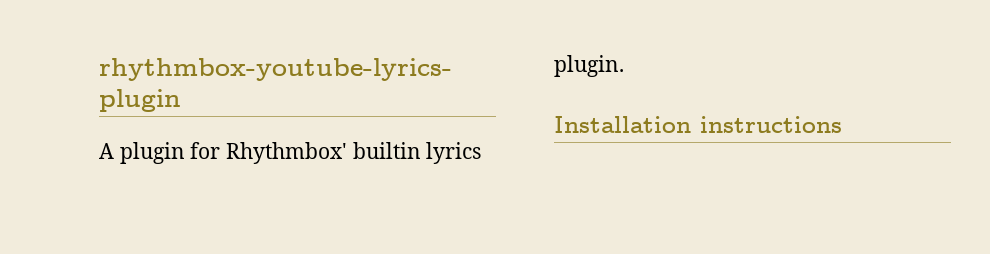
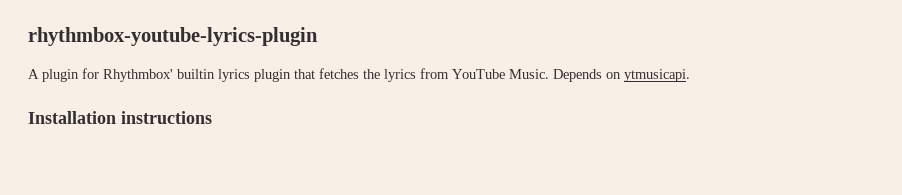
- A plugin for Rhythmbox' builtin lyrics plugin.
+ A plugin for Rhythmbox' builtin lyrics plugin that fetches the lyrics from YouTube Music. Depends on ytmusicapi.

